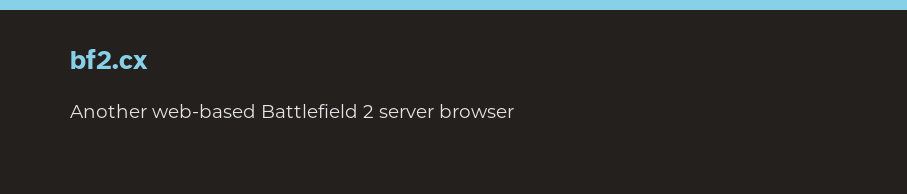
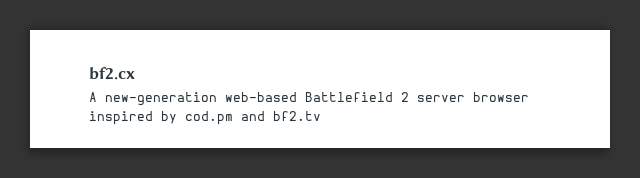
- Another web-based Battlefield 2 server browser
+ A new-generation web-based Battlefield 2 server browser inspired by cod.pm and bf2.tv

